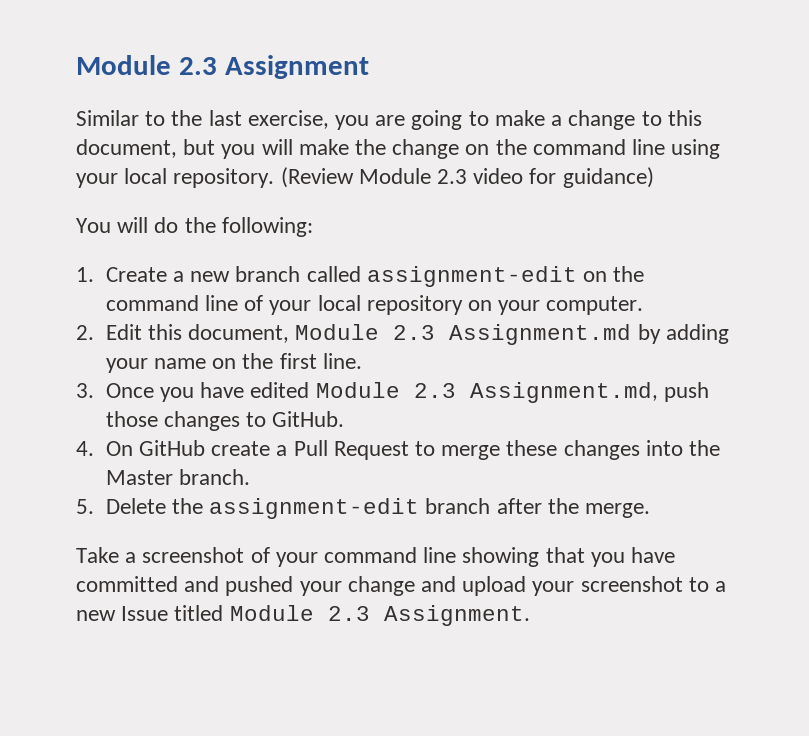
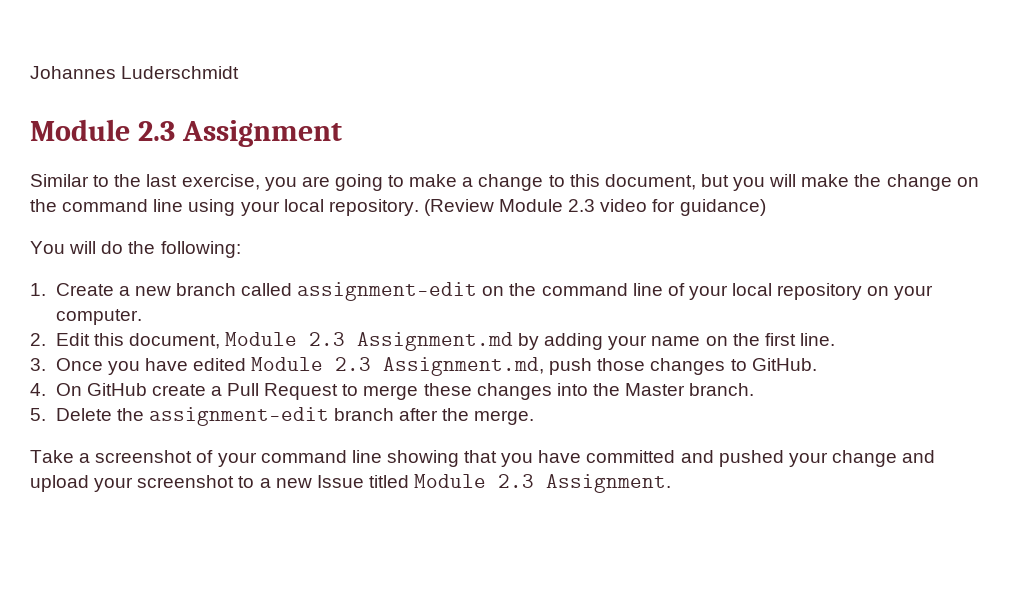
+ Johannes Luderschmidt

